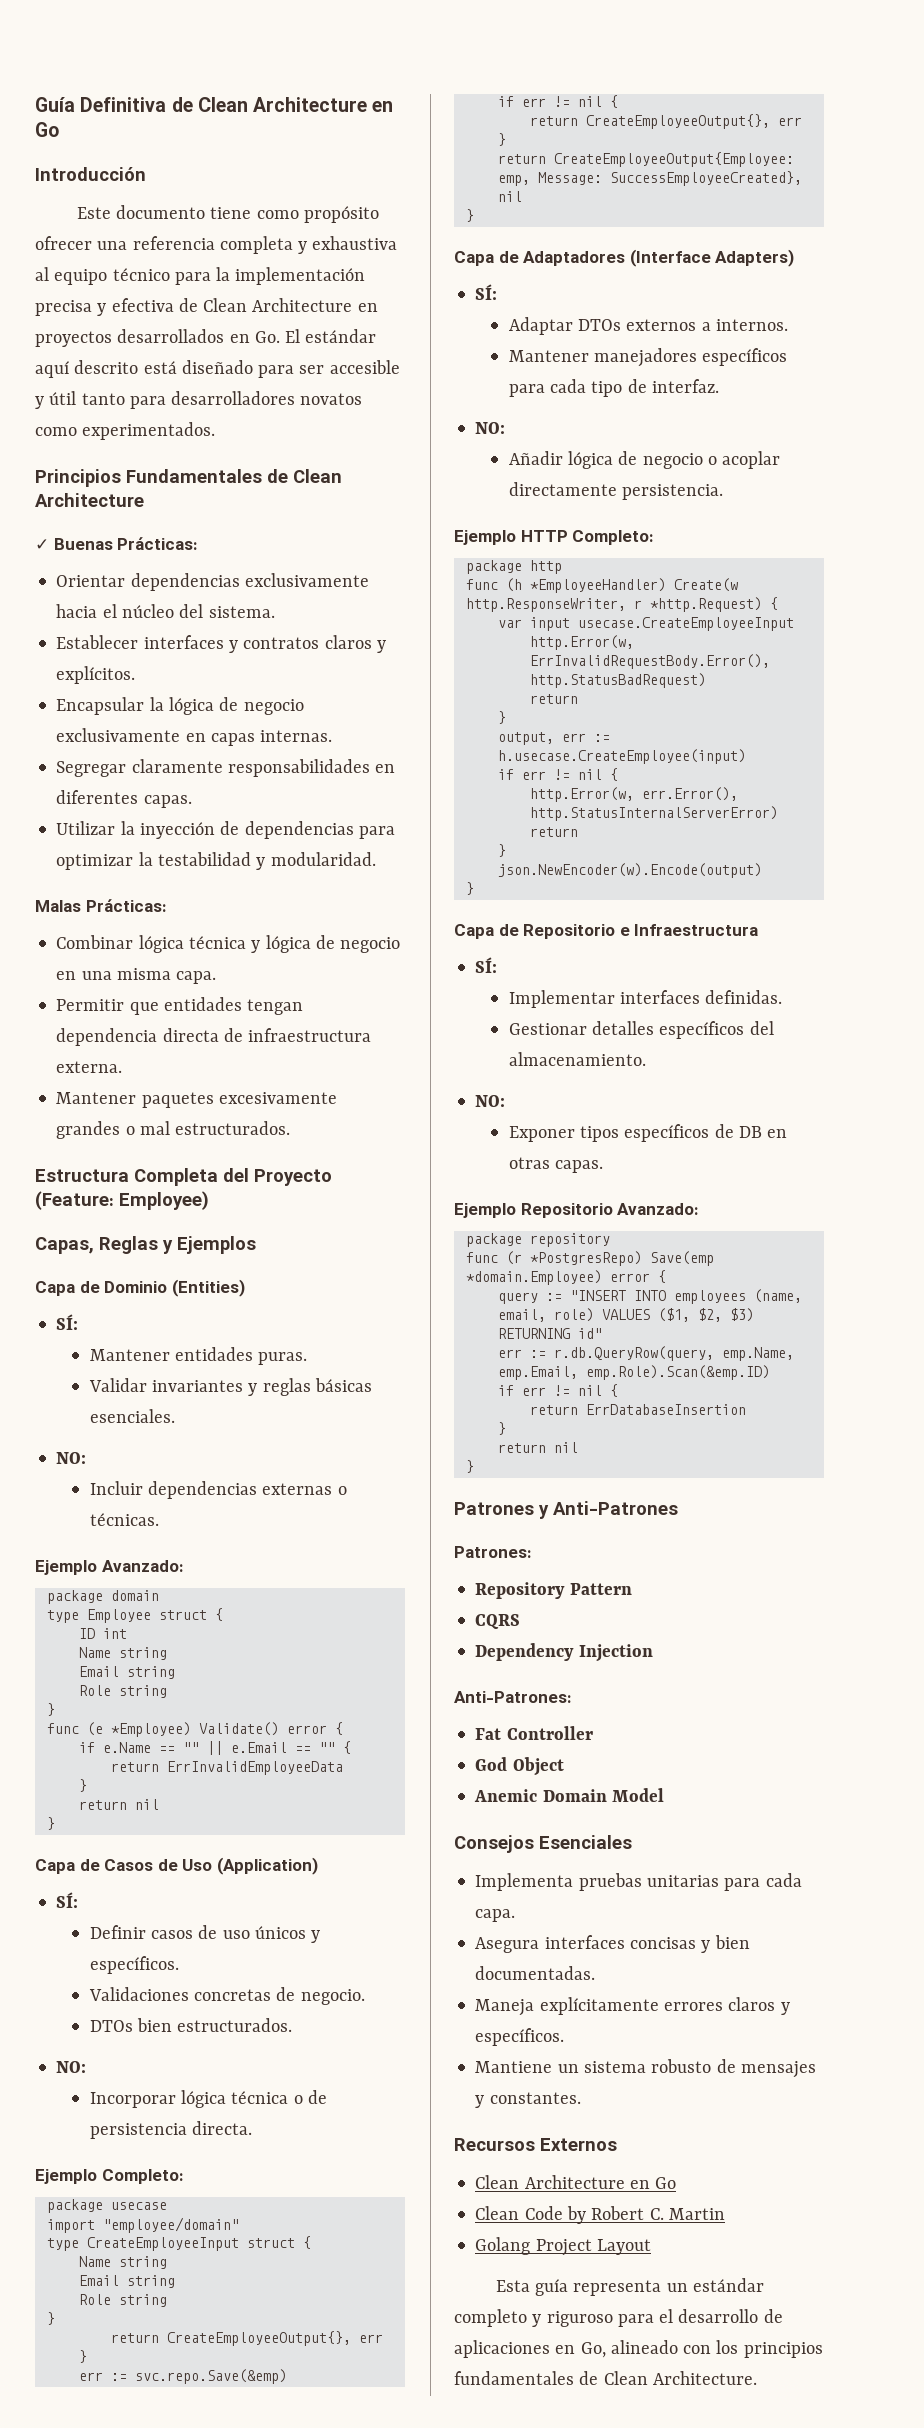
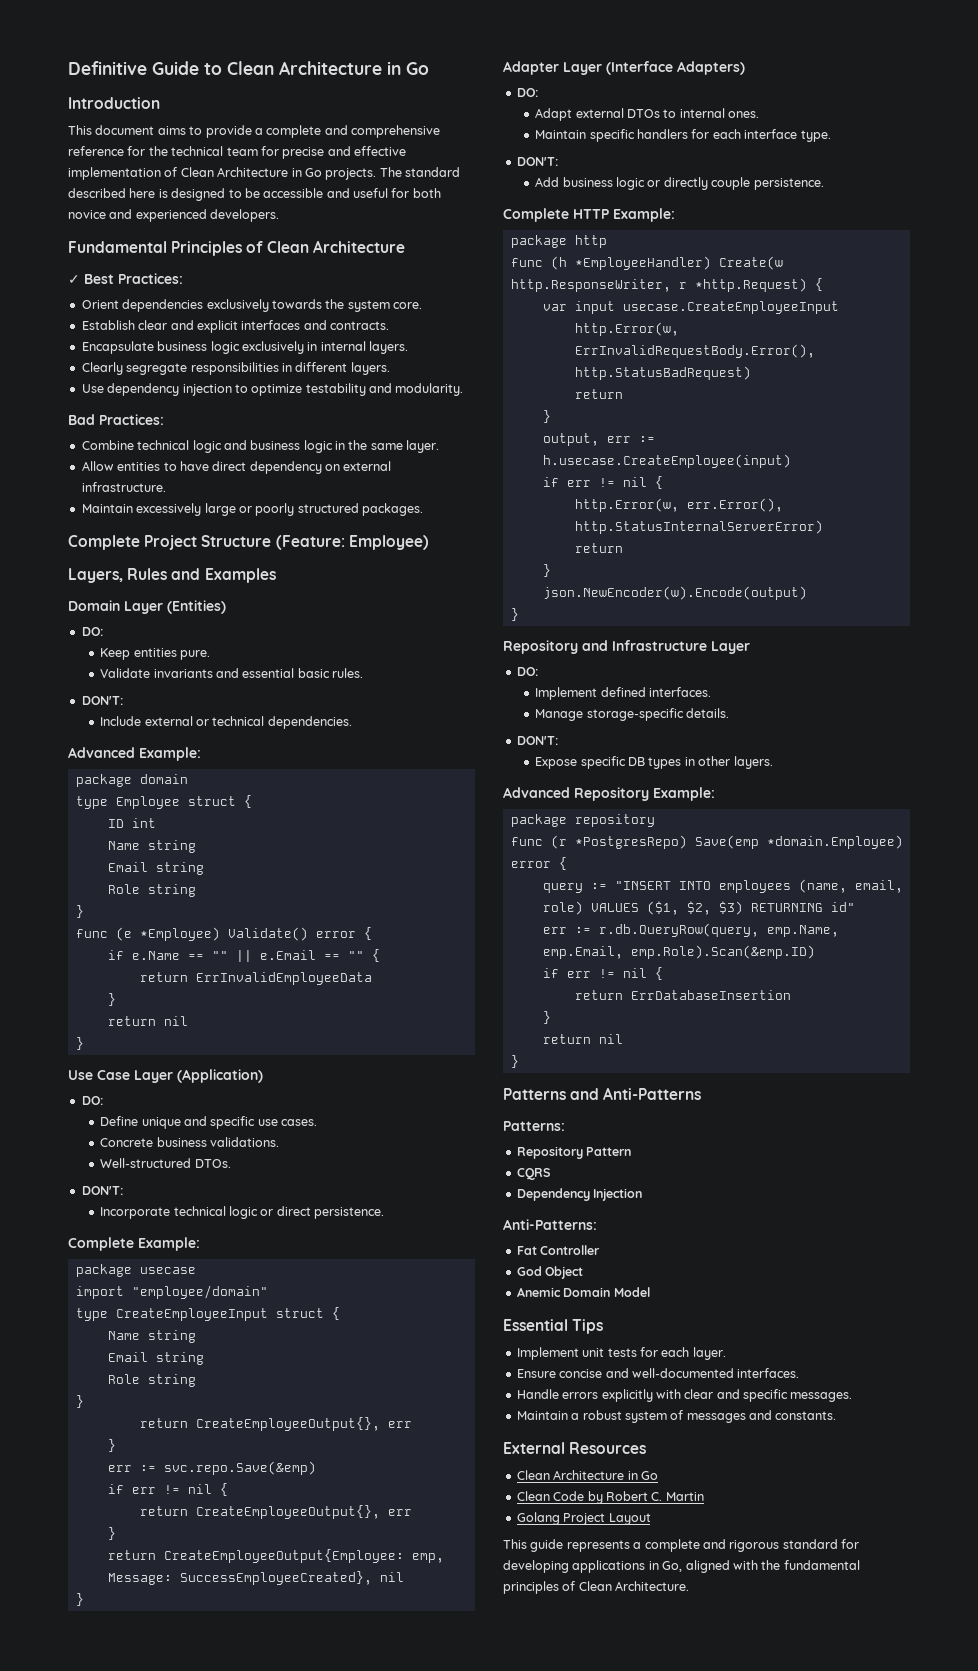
- Guía Definitiva de Clean Architecture en Go
- Introducción
- Este documento tiene como propósito ofrecer una referencia completa y exhaustiva al equipo técnico para la implementación precisa y efectiva de Clean Architecture en proyectos desarrollados en Go. El estándar aquí descrito está diseñado para ser accesible y útil tanto para desarrolladores novatos como experimentados.
- Principios Fundamentales de Clean Architecture
- ✓ Buenas Prácticas:
- Orientar dependencias exclusivamente hacia el núcleo del sistema.
- Establecer interfaces y contratos claros y explícitos.
- Encapsular la lógica de negocio exclusivamente en capas internas.
- Segregar claramente responsabilidades en diferentes capas.
- Utilizar la inyección de dependencias para optimizar la testabilidad y modularidad.
- Malas Prácticas:
- Combinar lógica técnica y lógica de negocio en una misma capa.
- Permitir que entidades tengan dependencia directa de infraestructura externa.
- Mantener paquetes excesivamente grandes o mal estructurados.
- Estructura Completa del Proyecto (Feature: Employee)
- Capas, Reglas y Ejemplos
- Capa de Dominio (Entities)
- SÍ:
- Mantener entidades puras.
- Validar invariantes y reglas básicas esenciales.
- NO:
- Incluir dependencias externas o técnicas.
- Ejemplo Avanzado:
+ Definitive Guide to Clean Architecture in Go
+ Introduction
+ This document aims to provide a complete and comprehensive reference for the technical team for precise and effective implementation of Clean Architecture in Go projects. The standard described here is designed to be accessible and useful for both novice and experienced developers.
+ Fundamental Principles of Clean Architecture
+ ✓ Best Practices:
+ Orient dependencies exclusively towards the system core.
+ Establish clear and explicit interfaces and contracts.
+ Encapsulate business logic exclusively in internal layers.
+ Clearly segregate responsibilities in different layers.
+ Use dependency injection to optimize testability and modularity.
+ Bad Practices:
+ Combine technical logic and business logic in the same layer.
+ Allow entities to have direct dependency on external infrastructure.
+ Maintain excessively large or poorly structured packages.
+ Complete Project Structure (Feature: Employee)
+ Layers, Rules and Examples
+ Domain Layer (Entities)
+ DO:
+ Keep entities pure.
+ Validate invariants and essential basic rules.
+ DON'T:
+ Include external or technical dependencies.
+ Advanced Example:
- Capa de Casos de Uso (Application)
- SÍ:
- Definir casos de uso únicos y específicos.
- Validaciones concretas de negocio.
- DTOs bien estructurados.
- NO:
- Incorporar lógica técnica o de persistencia directa.
- Ejemplo Completo:
+ Use Case Layer (Application)
+ DO:
+ Define unique and specific use cases.
+ Concrete business validations.
+ Well-structured DTOs.
+ DON'T:
+ Incorporate technical logic or direct persistence.
+ Complete Example:
- Capa de Adaptadores (Interface Adapters)
- SÍ:
- Adaptar DTOs externos a internos.
- Mantener manejadores específicos para cada tipo de interfaz.
- NO:
- Añadir lógica de negocio o acoplar directamente persistencia.
- Ejemplo HTTP Completo:
+ Adapter Layer (Interface Adapters)
+ DO:
+ Adapt external DTOs to internal ones.
+ Maintain specific handlers for each interface type.
+ DON'T:
+ Add business logic or directly couple persistence.
+ Complete HTTP Example:
- Capa de Repositorio e Infraestructura
- SÍ:
- Implementar interfaces definidas.
- Gestionar detalles específicos del almacenamiento.
- NO:
- Exponer tipos específicos de DB en otras capas.
- Ejemplo Repositorio Avanzado:
+ Repository and Infrastructure Layer
+ DO:
+ Implement defined interfaces.
+ Manage storage-specific details.
+ DON'T:
+ Expose specific DB types in other layers.
+ Advanced Repository Example:
- Patrones y Anti-Patrones
- Patrones:
+ Patterns and Anti-Patterns
+ Patterns:
- Anti-Patrones:
+ Anti-Patterns:
- Consejos Esenciales
- Implementa pruebas unitarias para cada capa.
- Asegura interfaces concisas y bien documentadas.
- Maneja explícitamente errores claros y específicos.
- Mantiene un sistema robusto de mensajes y constantes.
- Recursos Externos
- Clean Architecture en Go
+ Essential Tips
+ Implement unit tests for each layer.
+ Ensure concise and well-documented interfaces.
+ Handle errors explicitly with clear and specific messages.
+ Maintain a robust system of messages and constants.
+ External Resources
+ Clean Architecture in Go
- Esta guía representa un estándar completo y riguroso para el desarrollo de aplicaciones en Go, alineado con los principios fundamentales de Clean Architecture.
+ This guide represents a complete and rigorous standard for developing applications in Go, aligned with the fundamental principles of Clean Architecture.

